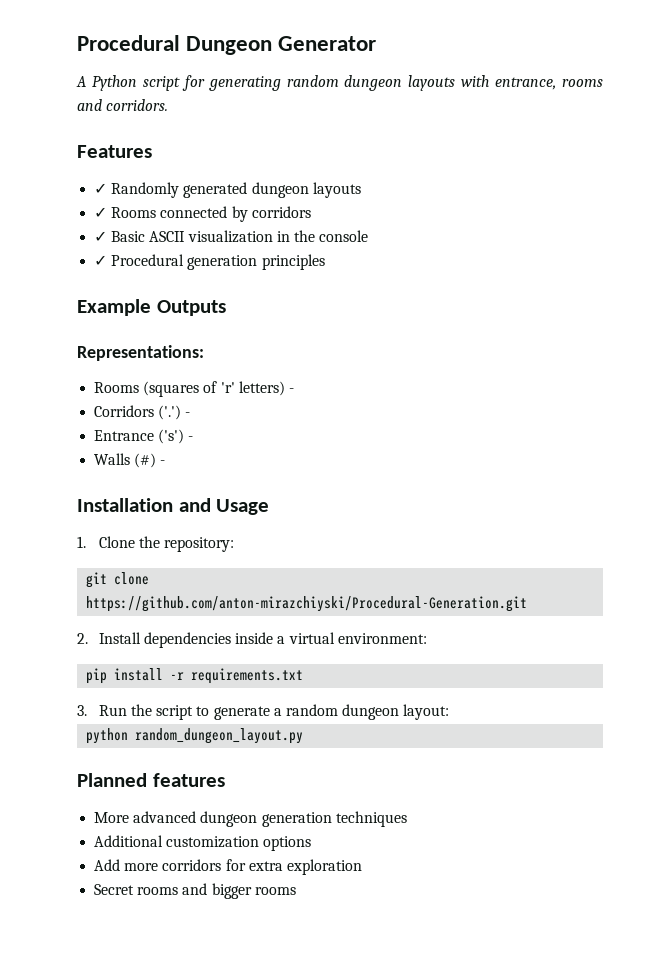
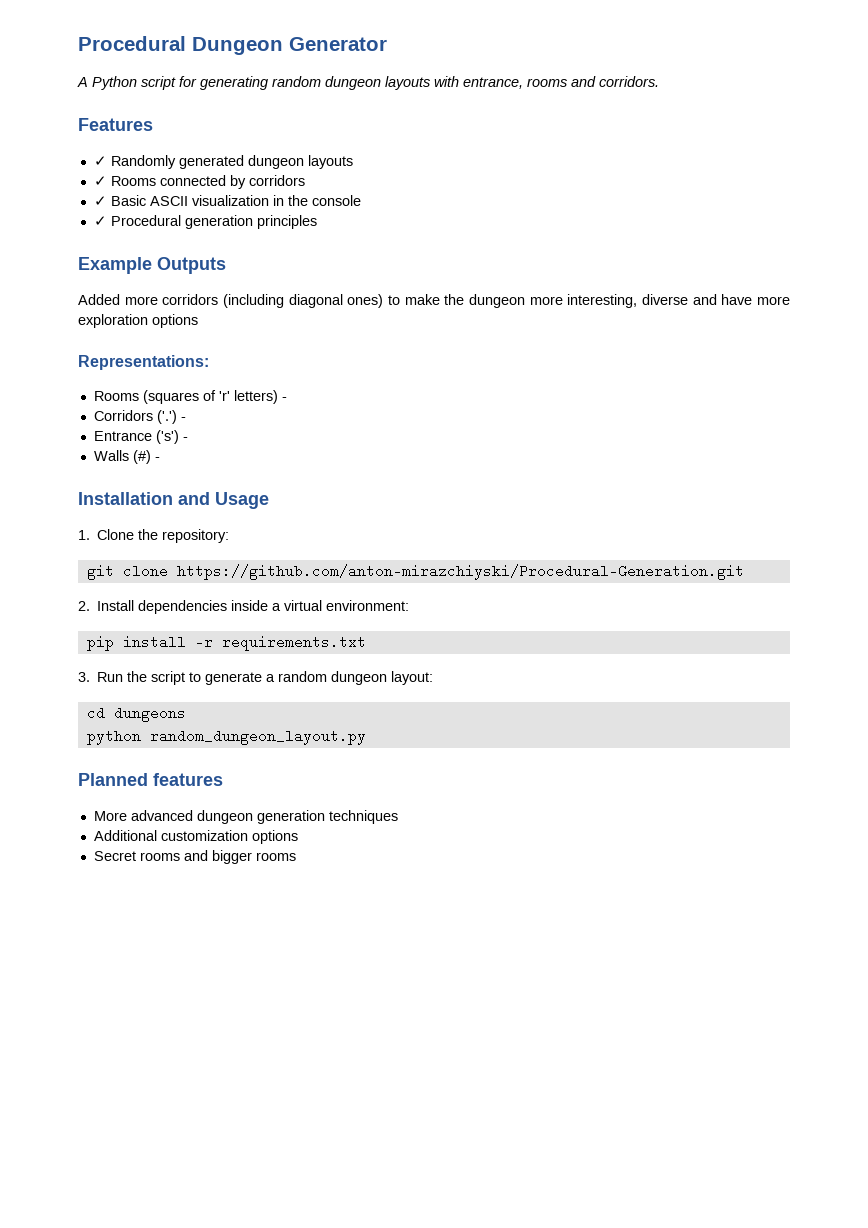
+ Added more corridors (including diagonal ones) to make the dungeon more interesting, diverse and have more exploration options
+ cd dungeons
- Add more corridors for extra exploration

